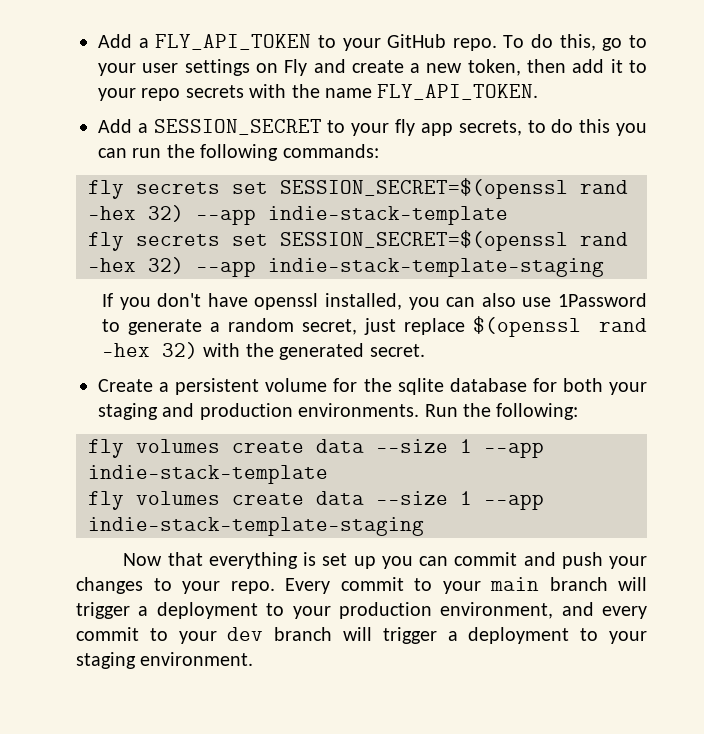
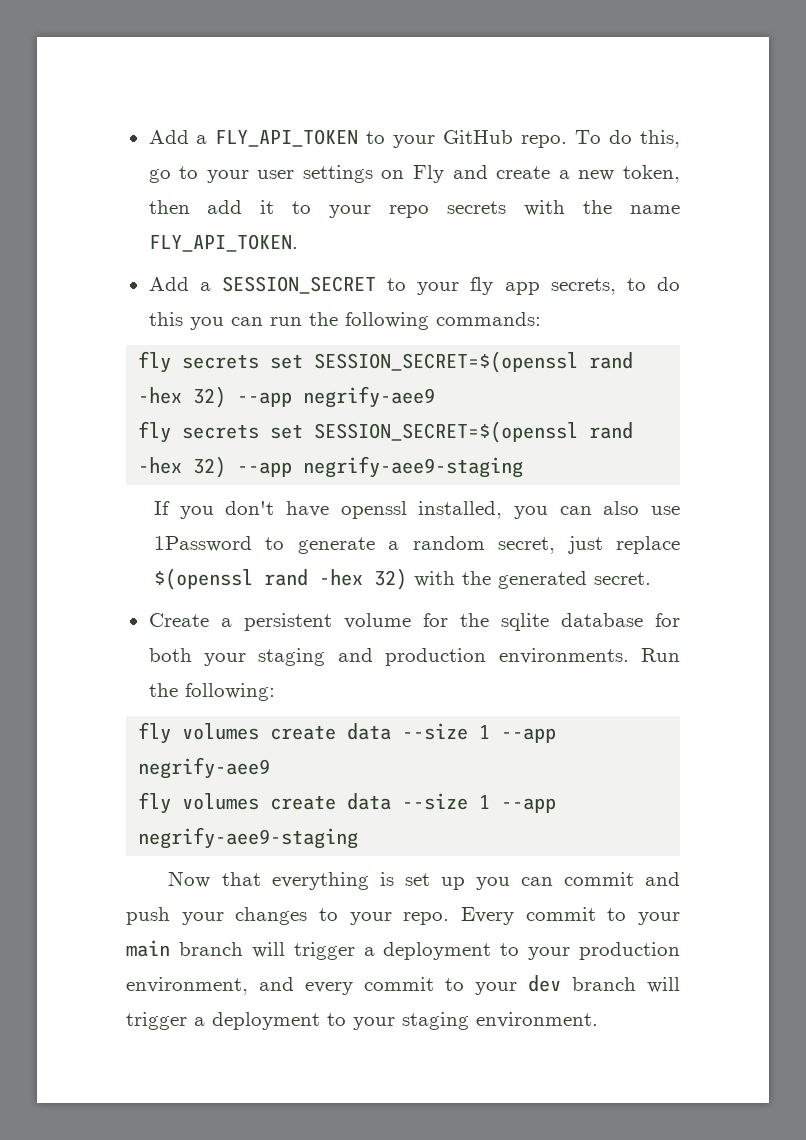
- fly secrets set SESSION_SECRET=$(openssl rand -hex 32) --app indie-stack-template
- fly secrets set SESSION_SECRET=$(openssl rand -hex 32) --app indie-stack-template-staging
+ fly secrets set SESSION_SECRET=$(openssl rand -hex 32) --app negrify-aee9
+ fly secrets set SESSION_SECRET=$(openssl rand -hex 32) --app negrify-aee9-staging
- fly volumes create data --size 1 --app indie-stack-template
- fly volumes create data --size 1 --app indie-stack-template-staging
+ fly volumes create data --size 1 --app negrify-aee9
+ fly volumes create data --size 1 --app negrify-aee9-staging

